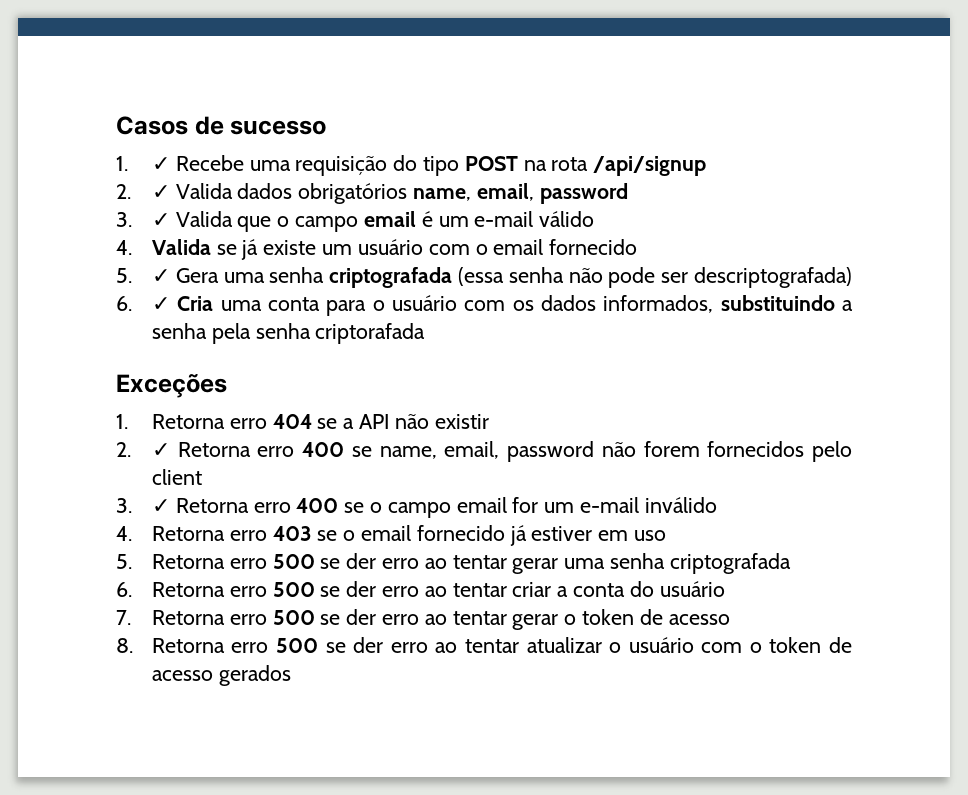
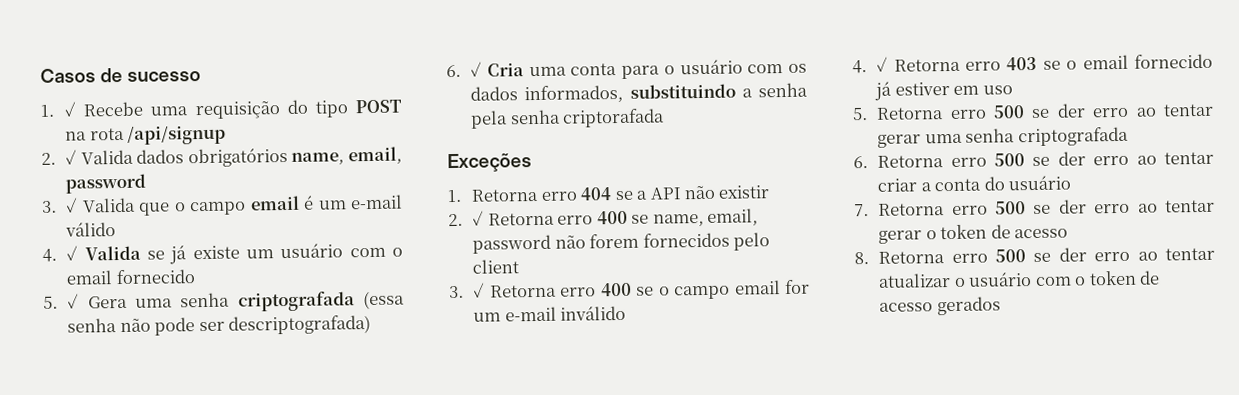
- 4. Valida se já existe um usuário com o email fornecido
+ 4. ✓ Valida se já existe um usuário com o email fornecido
- 4. Retorna erro 403 se o email fornecido já estiver em uso
+ 4. ✓ Retorna erro 403 se o email fornecido já estiver em uso

